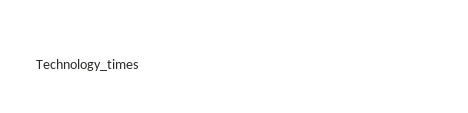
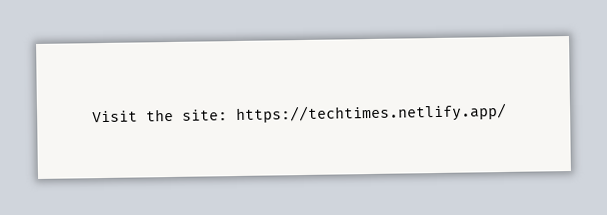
- Technology_times
+ Visit the site: https://techtimes.netlify.app/

